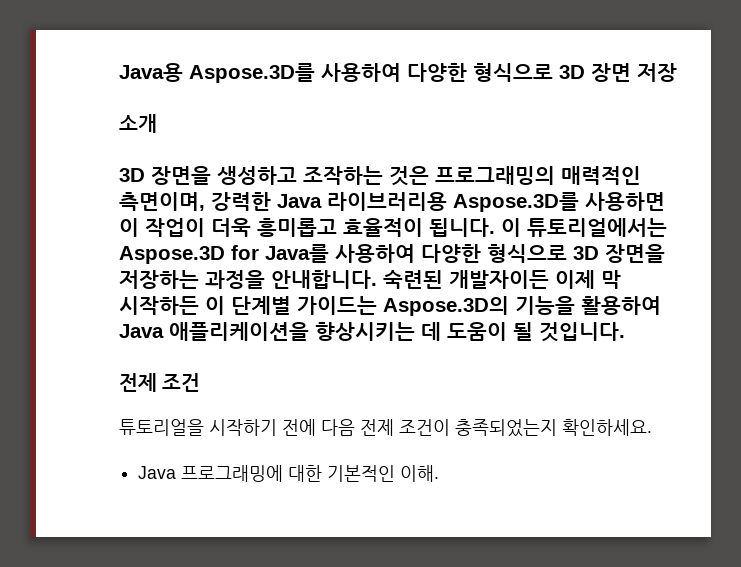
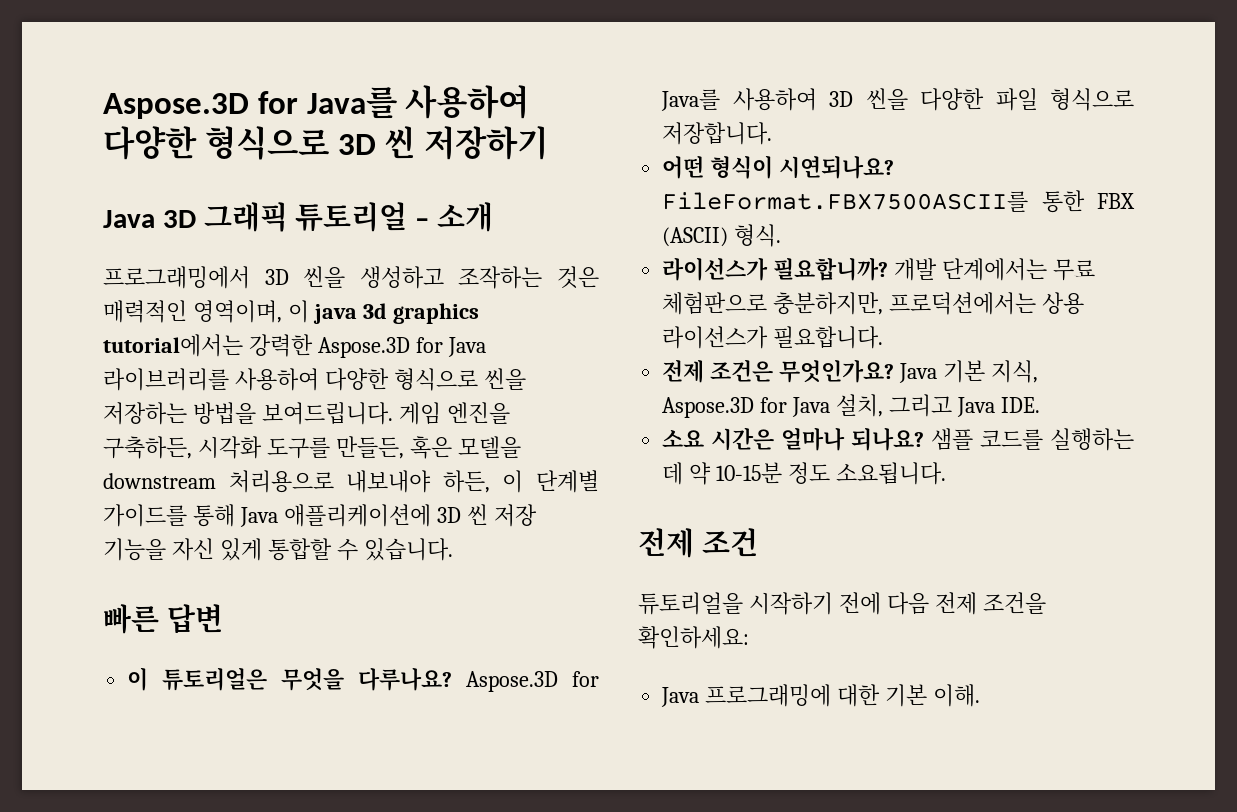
- Java용 Aspose.3D를 사용하여 다양한 형식으로 3D 장면 저장
- 소개
- 3D 장면을 생성하고 조작하는 것은 프로그래밍의 매력적인 측면이며, 강력한 Java 라이브러리용 Aspose.3D를 사용하면 이 작업이 더욱 흥미롭고 효율적이 됩니다. 이 튜토리얼에서는 Aspose.3D for Java를 사용하여 다양한 형식으로 3D 장면을 저장하는 과정을 안내합니다. 숙련된 개발자이든 이제 막 시작하든 이 단계별 가이드는 Aspose.3D의 기능을 활용하여 Java 애플리케이션을 향상시키는 데 도움이 될 것입니다.
+ Aspose.3D for Java를 사용하여 다양한 형식으로 3D 씬 저장하기
+ Java 3D 그래픽 튜토리얼 – 소개
+ 프로그래밍에서 3D 씬을 생성하고 조작하는 것은 매력적인 영역이며, 이 java 3d graphics tutorial에서는 강력한 Aspose.3D for Java 라이브러리를 사용하여 다양한 형식으로 씬을 저장하는 방법을 보여드립니다. 게임 엔진을 구축하든, 시각화 도구를 만들든, 혹은 모델을 downstream 처리용으로 내보내야 하든, 이 단계별 가이드를 통해 Java 애플리케이션에 3D 씬 저장 기능을 자신 있게 통합할 수 있습니다.
+ 빠른 답변
+ 이 튜토리얼은 무엇을 다루나요? Aspose.3D for Java를 사용하여 3D 씬을 다양한 파일 형식으로 저장합니다.
+ 어떤 형식이 시연되나요? FileFormat.FBX7500ASCII를 통한 FBX (ASCII) 형식.
+ 라이선스가 필요합니까? 개발 단계에서는 무료 체험판으로 충분하지만, 프로덕션에서는 상용 라이선스가 필요합니다.
+ 전제 조건은 무엇인가요? Java 기본 지식, Aspose.3D for Java 설치, 그리고 Java IDE.
+ 소요 시간은 얼마나 되나요? 샘플 코드를 실행하는 데 약 10‑15분 정도 소요됩니다.
- 튜토리얼을 시작하기 전에 다음 전제 조건이 충족되었는지 확인하세요.
+ 튜토리얼을 시작하기 전에 다음 전제 조건을 확인하세요:
- Java 프로그래밍에 대한 기본적인 이해.
+ Java 프로그래밍에 대한 기본 이해.

